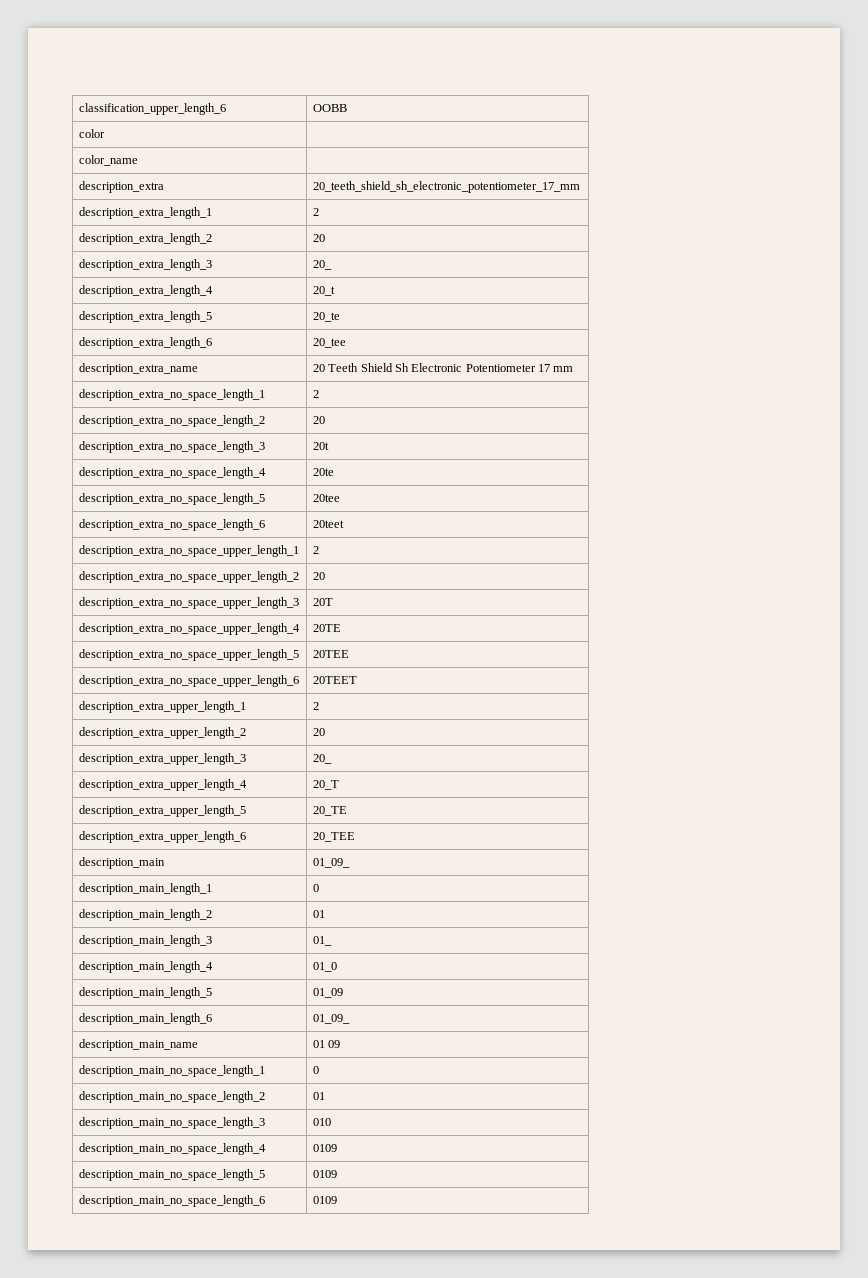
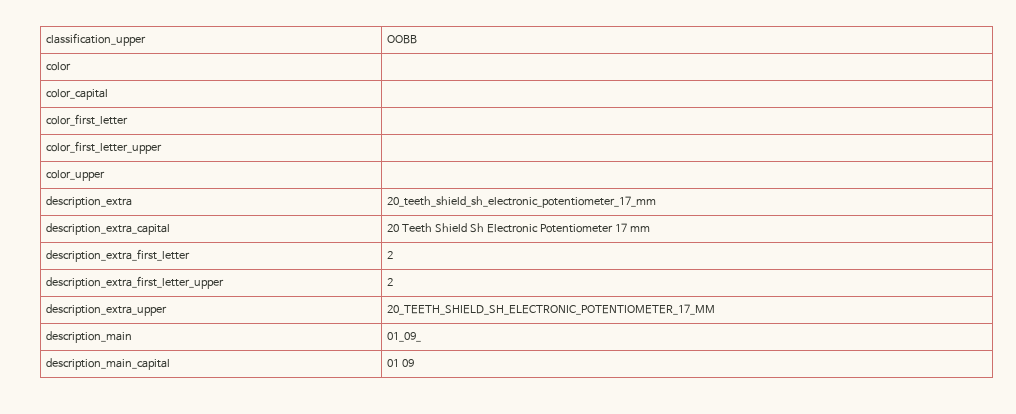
- classification_upper_length_6 | OOBB
+ classification_upper | OOBB
- color_name |
+ color_capital |
+ color_first_letter |
+ color_first_letter_upper |
+ color_upper |
  description_extra | 20_teeth_shield_sh_electronic_potentiometer_17_mm
- description_extra_length_1 | 2
- description_extra_length_2 | 20
- description_extra_length_3 | 20_
- description_extra_length_4 | 20_t
- description_extra_length_5 | 20_te
- description_extra_length_6 | 20_tee
- description_extra_name | 20 Teeth Shield Sh Electronic Potentiometer 17 mm
+ description_extra_capital | 20 Teeth Shield Sh Electronic Potentiometer 17 mm
- description_extra_no_space_length_1 | 2
- description_extra_no_space_length_2 | 20
- description_extra_no_space_length_3 | 20t
- description_extra_no_space_length_4 | 20te
- description_extra_no_space_length_5 | 20tee
- description_extra_no_space_length_6 | 20teet
- description_extra_no_space_upper_length_1 | 2
- description_extra_no_space_upper_length_2 | 20
- description_extra_no_space_upper_length_3 | 20T
- description_extra_no_space_upper_length_4 | 20TE
- description_extra_no_space_upper_length_5 | 20TEE
- description_extra_no_space_upper_length_6 | 20TEET
- description_extra_upper_length_1 | 2
- description_extra_upper_length_2 | 20
- description_extra_upper_length_3 | 20_
- description_extra_upper_length_4 | 20_T
- description_extra_upper_length_5 | 20_TE
- description_extra_upper_length_6 | 20_TEE
+ description_extra_first_letter | 2
+ description_extra_first_letter_upper | 2
+ description_extra_upper | 20_TEETH_SHIELD_SH_ELECTRONIC_POTENTIOMETER_17_MM
  description_main | 01_09_
- description_main_length_1 | 0
- description_main_length_2 | 01
- description_main_length_3 | 01_
- description_main_length_4 | 01_0
- description_main_length_5 | 01_09
- description_main_length_6 | 01_09_
- description_main_name | 01 09
- description_main_no_space_length_1 | 0
- description_main_no_space_length_2 | 01
- description_main_no_space_length_3 | 010
- description_main_no_space_length_4 | 0109
- description_main_no_space_length_5 | 0109
- description_main_no_space_length_6 | 0109
+ description_main_capital | 01 09

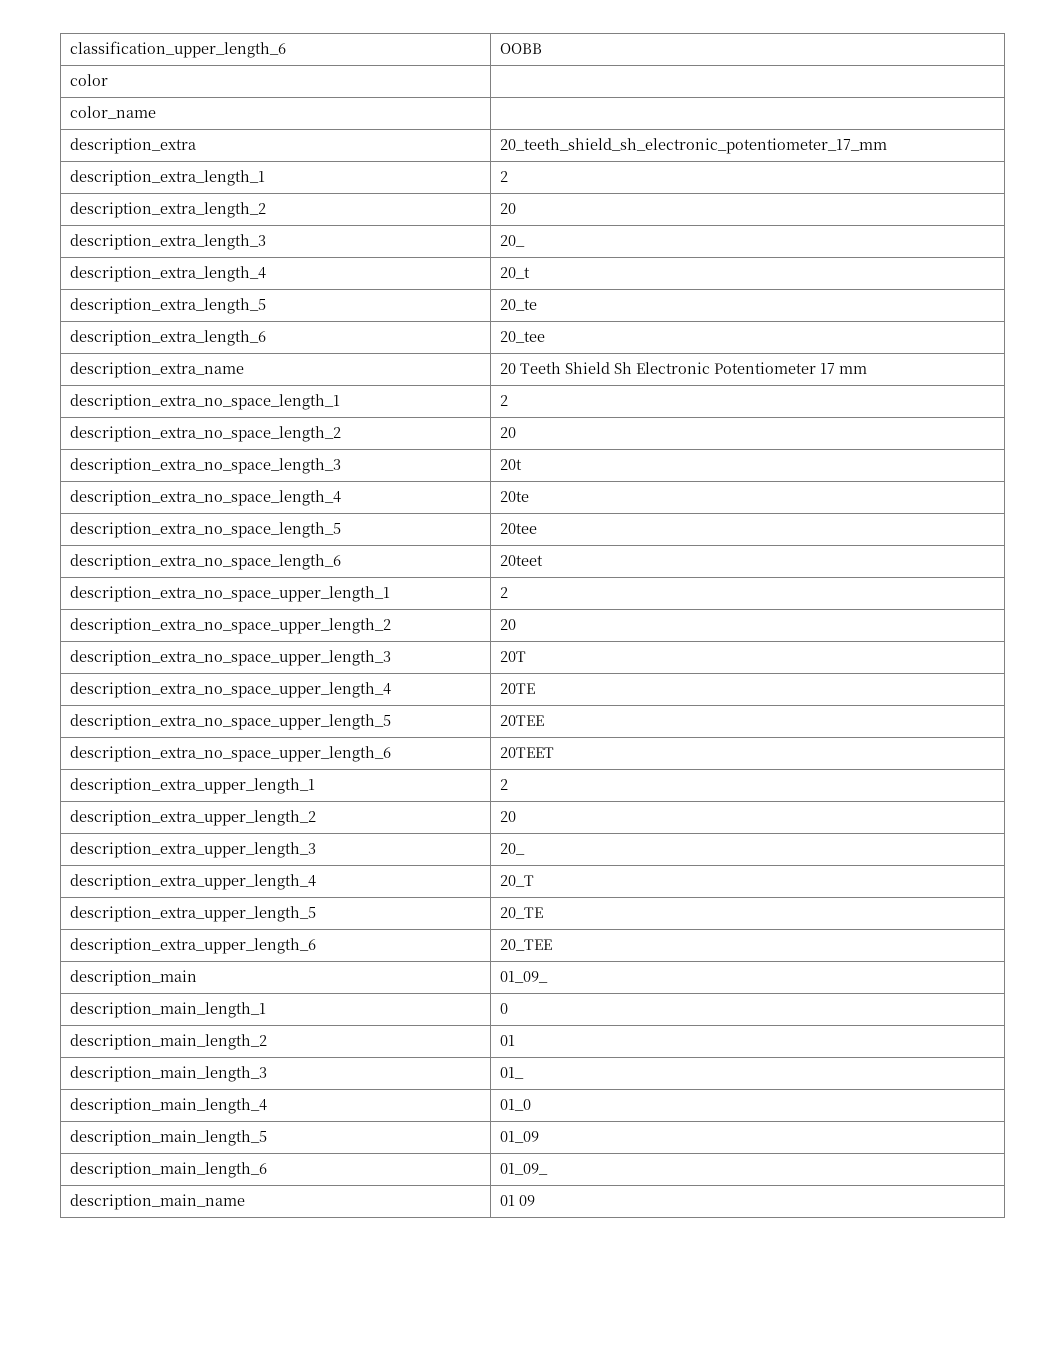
- classification_upper | OOBB
+ classification_upper_length_6 | OOBB
- color_capital |
- color_first_letter |
- color_first_letter_upper |
- color_upper |
+ color_name |
  description_extra | 20_teeth_shield_sh_electronic_potentiometer_17_mm
- description_extra_capital | 20 Teeth Shield Sh Electronic Potentiometer 17 mm
+ description_extra_length_1 | 2
+ description_extra_length_2 | 20
+ description_extra_length_3 | 20_
+ description_extra_length_4 | 20_t
+ description_extra_length_5 | 20_te
+ description_extra_length_6 | 20_tee
+ description_extra_name | 20 Teeth Shield Sh Electronic Potentiometer 17 mm
- description_extra_first_letter | 2
- description_extra_first_letter_upper | 2
- description_extra_upper | 20_TEETH_SHIELD_SH_ELECTRONIC_POTENTIOMETER_17_MM
+ description_extra_no_space_length_1 | 2
+ description_extra_no_space_length_2 | 20
+ description_extra_no_space_length_3 | 20t
+ description_extra_no_space_length_4 | 20te
+ description_extra_no_space_length_5 | 20tee
+ description_extra_no_space_length_6 | 20teet
+ description_extra_no_space_upper_length_1 | 2
+ description_extra_no_space_upper_length_2 | 20
+ description_extra_no_space_upper_length_3 | 20T
+ description_extra_no_space_upper_length_4 | 20TE
+ description_extra_no_space_upper_length_5 | 20TEE
+ description_extra_no_space_upper_length_6 | 20TEET
+ description_extra_upper_length_1 | 2
+ description_extra_upper_length_2 | 20
+ description_extra_upper_length_3 | 20_
+ description_extra_upper_length_4 | 20_T
+ description_extra_upper_length_5 | 20_TE
+ description_extra_upper_length_6 | 20_TEE
  description_main | 01_09_
- description_main_capital | 01 09
+ description_main_length_1 | 0
+ description_main_length_2 | 01
+ description_main_length_3 | 01_
+ description_main_length_4 | 01_0
+ description_main_length_5 | 01_09
+ description_main_length_6 | 01_09_
+ description_main_name | 01 09

